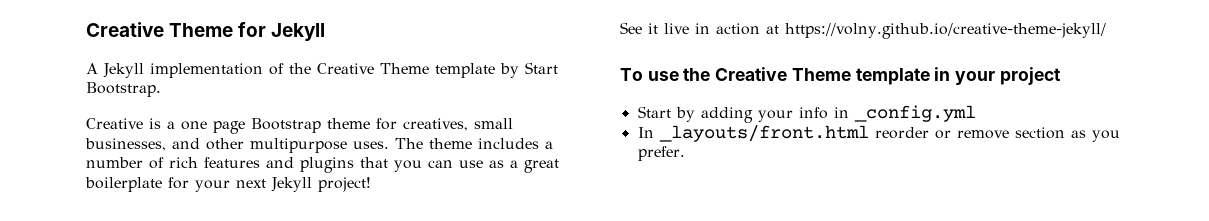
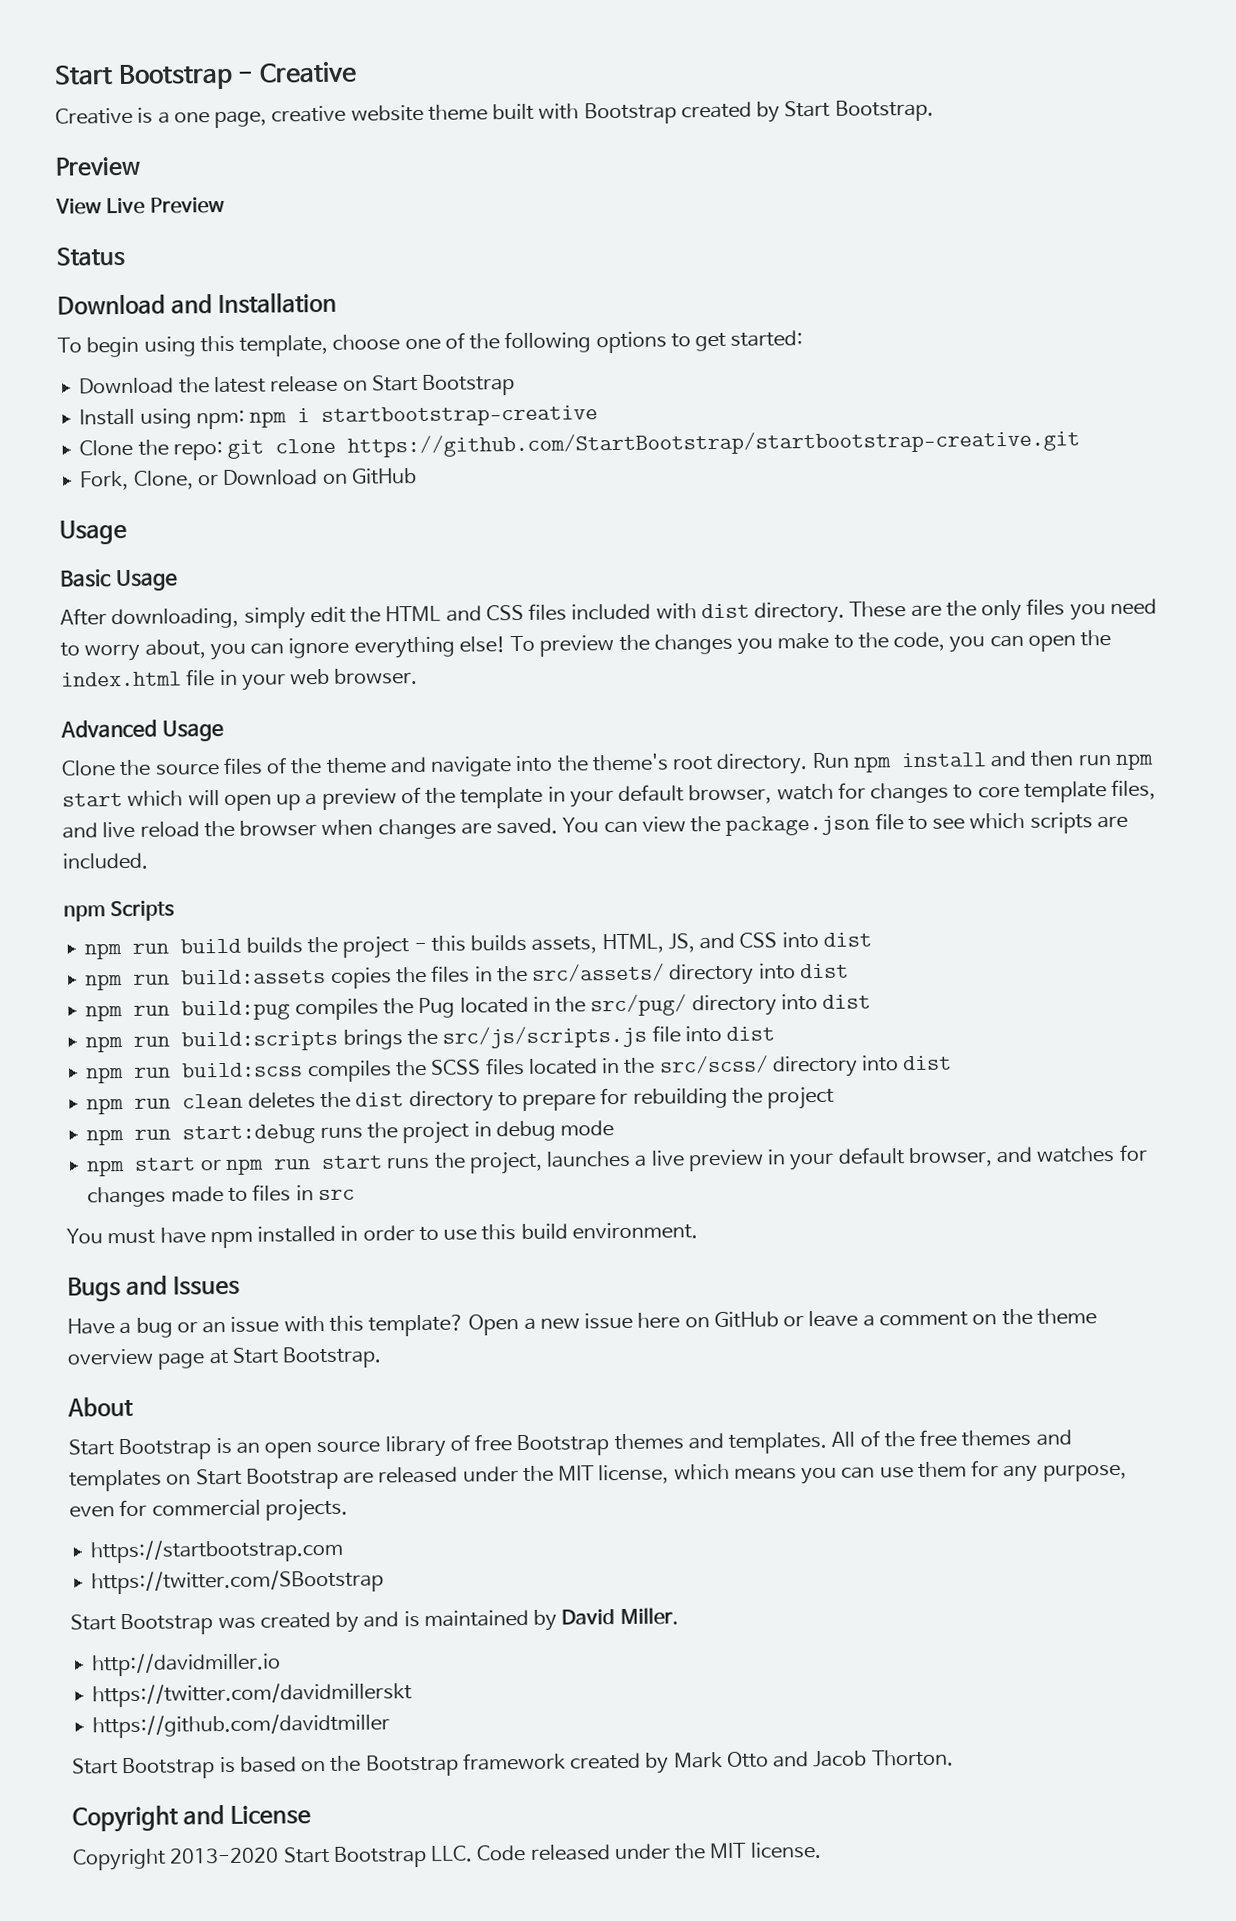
- Creative Theme for Jekyll
- A Jekyll implementation of the Creative Theme template by Start Bootstrap.
- Creative is a one page Bootstrap theme for creatives, small businesses, and other multipurpose uses. The theme includes a number of rich features and plugins that you can use as a great boilerplate for your next Jekyll project!
- See it live in action at https://volny.github.io/creative-theme-jekyll/
- To use the Creative Theme template in your project
- Start by adding your info in _config.yml
- In _layouts/front.html reorder or remove section as you prefer.
+ Start Bootstrap - Creative
+ Creative is a one page, creative website theme built with Bootstrap created by Start Bootstrap.
+ Preview
+ View Live Preview
+ Status
+ Download and Installation
+ To begin using this template, choose one of the following options to get started:
+ Download the latest release on Start Bootstrap
+ Install using npm: npm i startbootstrap-creative
+ Clone the repo: git clone https://github.com/StartBootstrap/startbootstrap-creative.git
+ Fork, Clone, or Download on GitHub
+ Usage
+ Basic Usage
+ After downloading, simply edit the HTML and CSS files included with dist directory. These are the only files you need to worry about, you can ignore everything else! To preview the changes you make to the code, you can open the index.html file in your web browser.
+ Advanced Usage
+ Clone the source files of the theme and navigate into the theme's root directory. Run npm install and then run npm start which will open up a preview of the template in your default browser, watch for changes to core template files, and live reload the browser when changes are saved. You can view the package.json file to see which scripts are included.
+ npm Scripts
+ npm run build builds the project - this builds assets, HTML, JS, and CSS into dist
+ npm run build:assets copies the files in the src/assets/ directory into dist
+ npm run build:pug compiles the Pug located in the src/pug/ directory into dist
+ npm run build:scripts brings the src/js/scripts.js file into dist
+ npm run build:scss compiles the SCSS files located in the src/scss/ directory into dist
+ npm run clean deletes the dist directory to prepare for rebuilding the project
+ npm run start:debug runs the project in debug mode
+ npm start or npm run start runs the project, launches a live preview in your default browser, and watches for changes made to files in src
+ You must have npm installed in order to use this build environment.
+ Bugs and Issues
+ Have a bug or an issue with this template? Open a new issue here on GitHub or leave a comment on the theme overview page at Start Bootstrap.
+ About
+ Start Bootstrap is an open source library of free Bootstrap themes and templates. All of the free themes and templates on Start Bootstrap are released under the MIT license, which means you can use them for any purpose, even for commercial projects.
+ https://startbootstrap.com
+ https://twitter.com/SBootstrap
+ Start Bootstrap was created by and is maintained by David Miller.
+ http://davidmiller.io
+ https://twitter.com/davidmillerskt
+ https://github.com/davidtmiller
+ Start Bootstrap is based on the Bootstrap framework created by Mark Otto and Jacob Thorton.
+ Copyright and License
+ Copyright 2013-2020 Start Bootstrap LLC. Code released under the MIT license.

